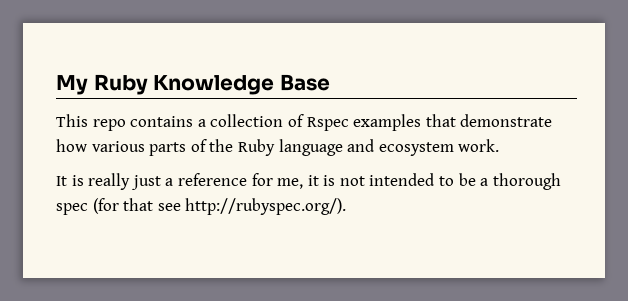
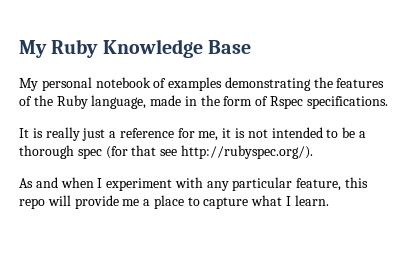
- This repo contains a collection of Rspec examples that demonstrate how various parts of the Ruby language and ecosystem work.
+ My personal notebook of examples demonstrating the features of the Ruby language, made in the form of Rspec specifications.
+ As and when I experiment with any particular feature, this repo will provide me a place to capture what I learn.

